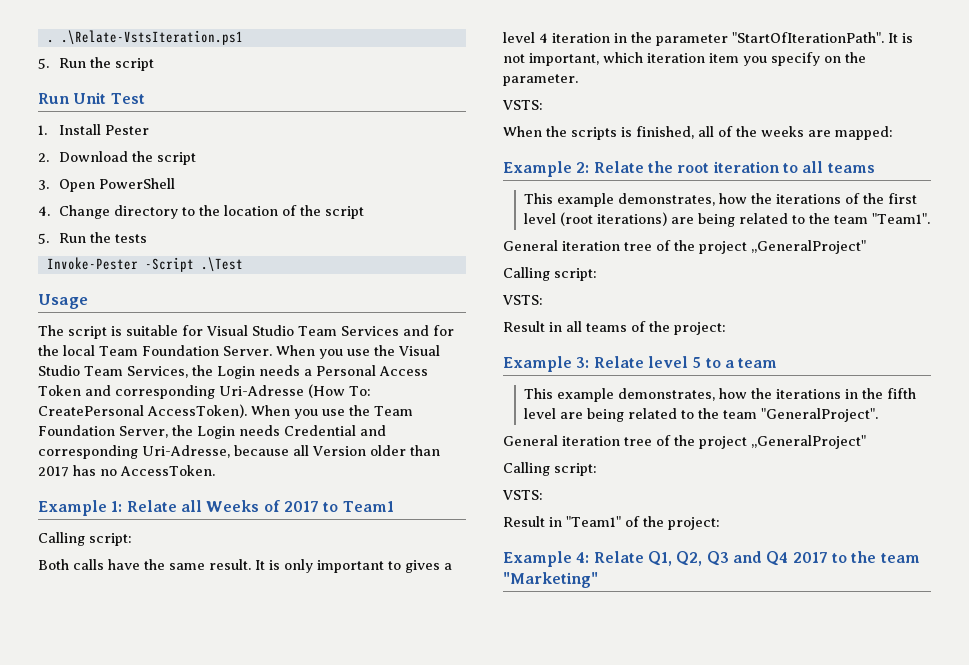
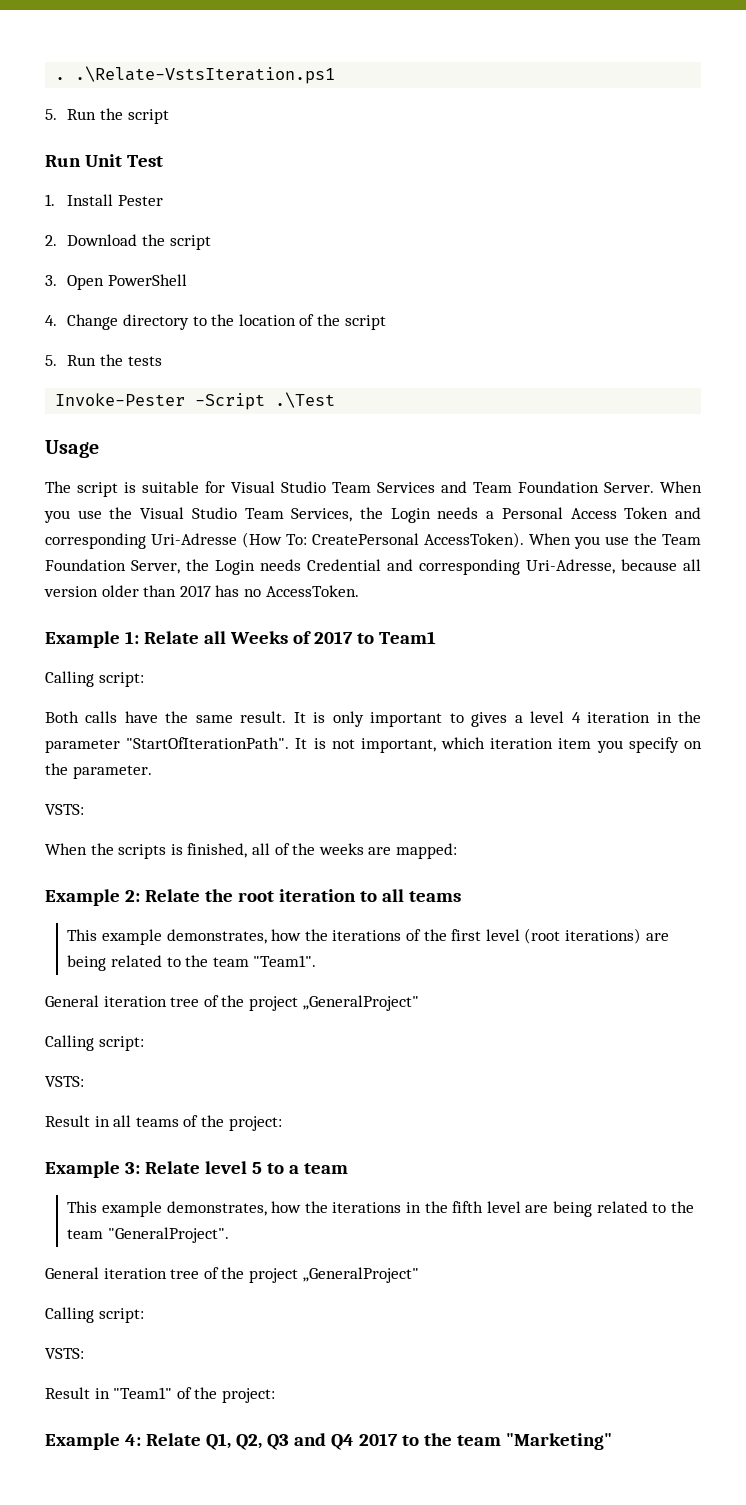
- The script is suitable for Visual Studio Team Services and for the local Team Foundation Server.
+ The script is suitable for Visual Studio Team Services and Team Foundation Server.
- When you use the Team Foundation Server, the Login needs Credential and corresponding Uri-Adresse, because all Version older than 2017 has no AccessToken.
+ When you use the Team Foundation Server, the Login needs Credential and corresponding Uri-Adresse, because all version older than 2017 has no AccessToken.

